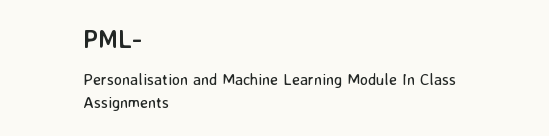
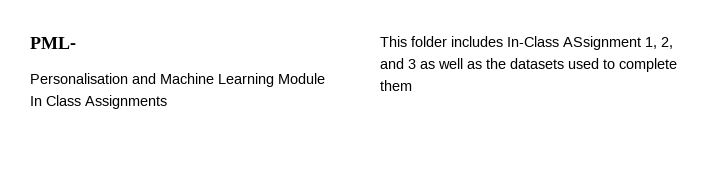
+ This folder includes In-Class ASsignment 1, 2, and 3 as well as the datasets used to complete them

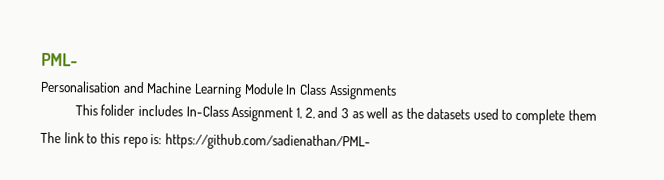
- This folder includes In-Class ASsignment 1, 2, and 3 as well as the datasets used to complete them
+ This folider includes In-Class Assignment 1, 2, and 3 as well as the datasets used to complete them
+ The link to this repo is: https://github.com/sadienathan/PML-

